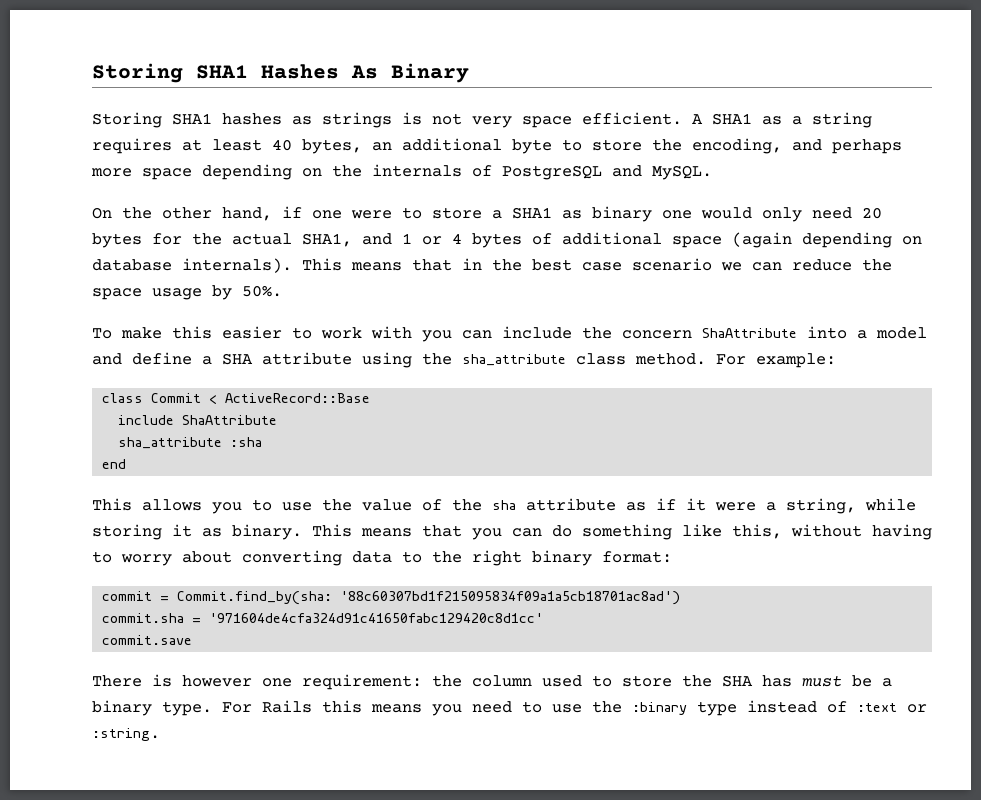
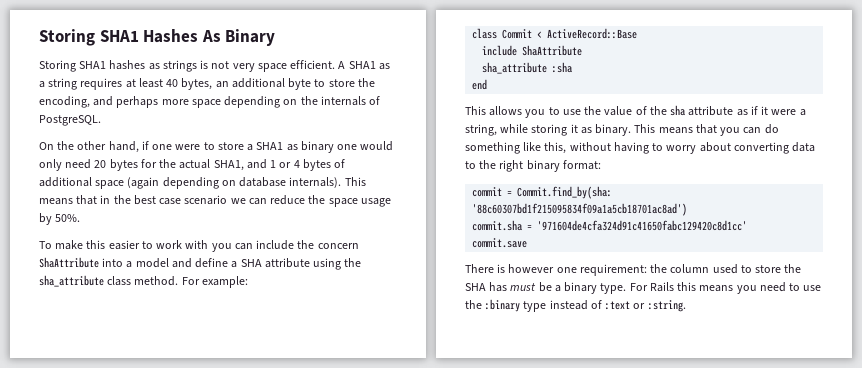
- A SHA1 as a string requires at least 40 bytes, an additional byte to store the encoding, and perhaps more space depending on the internals of PostgreSQL and MySQL.
+ A SHA1 as a string requires at least 40 bytes, an additional byte to store the encoding, and perhaps more space depending on the internals of PostgreSQL.

